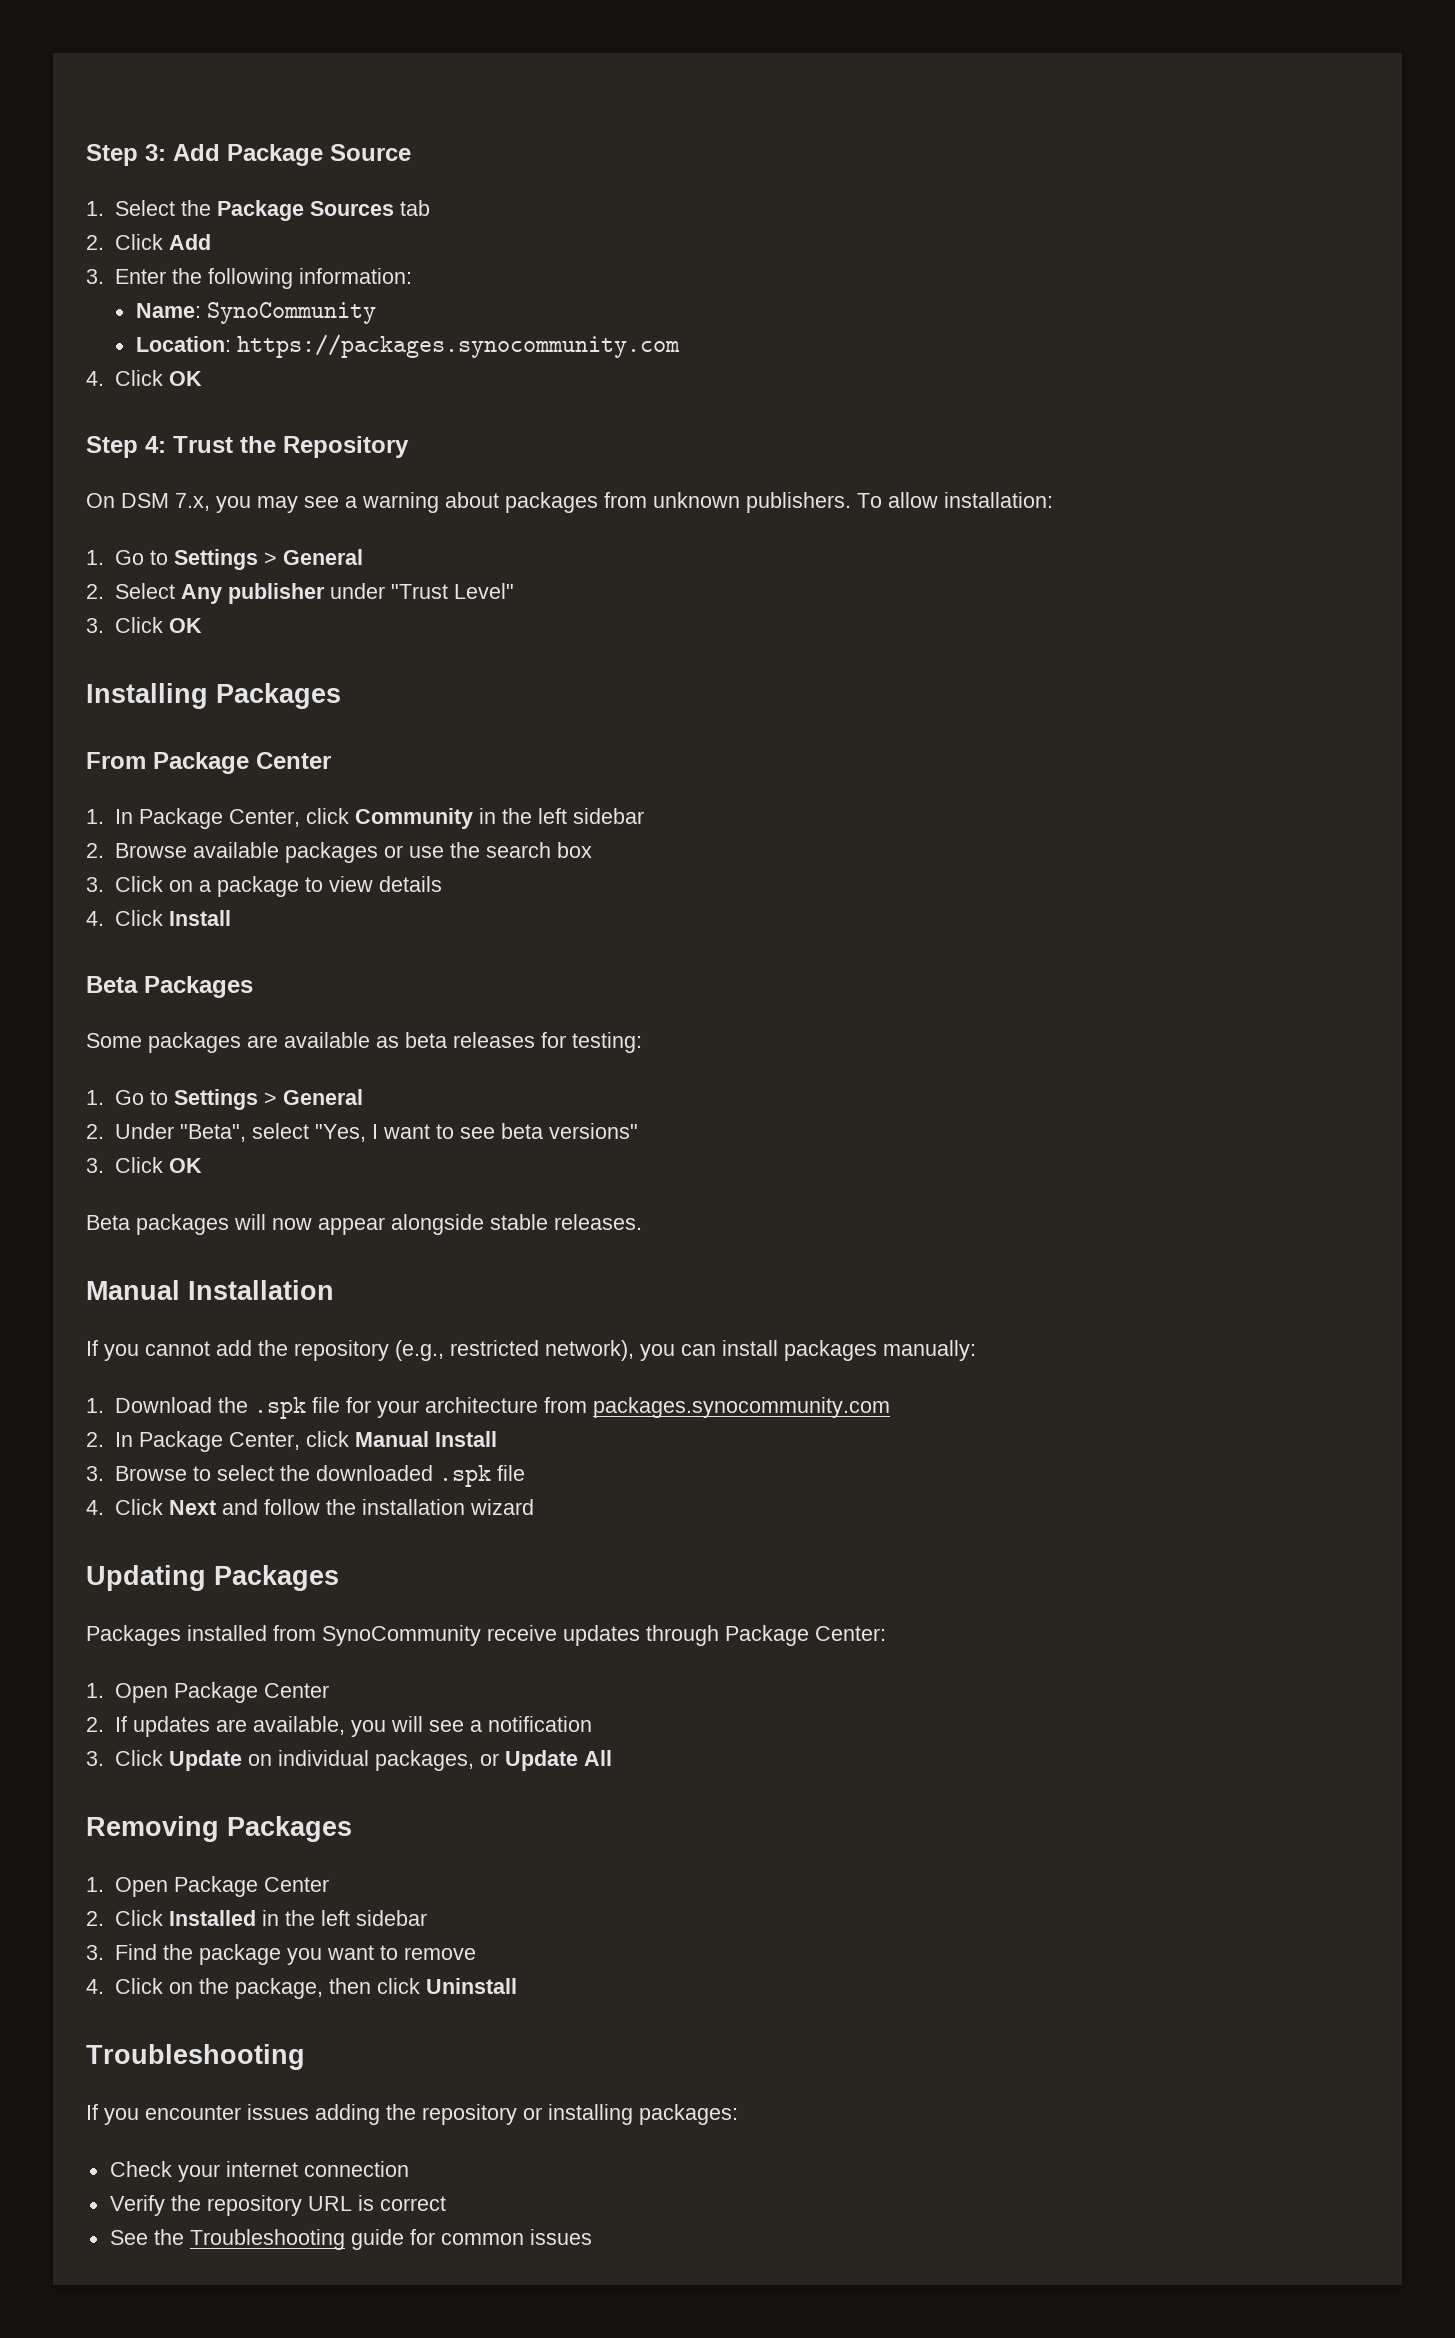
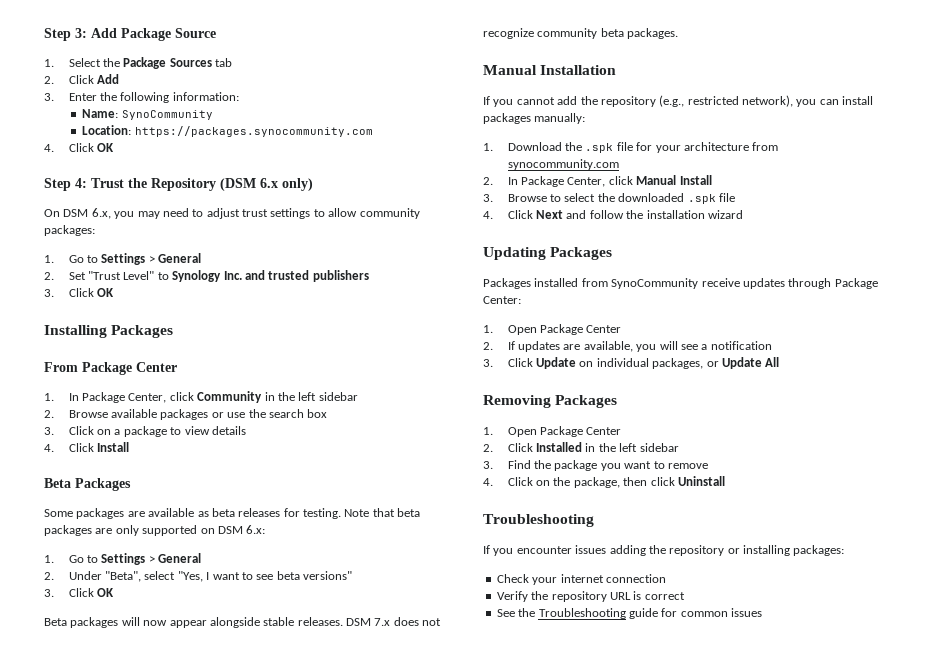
- Step 4: Trust the Repository
+ Step 4: Trust the Repository (DSM 6.x only)
- On DSM 7.x, you may see a warning about packages from unknown publishers. To allow installation:
+ On DSM 6.x, you may need to adjust trust settings to allow community packages:
  1. Go to Settings > General
- 2. Select Any publisher under "Trust Level"
+ 2. Set "Trust Level" to Synology Inc. and trusted publishers
- Some packages are available as beta releases for testing:
+ Some packages are available as beta releases for testing. Note that beta packages are only supported on DSM 6.x:
+ DSM 7.x does not recognize community beta packages.
- 1. Download the .spk file for your architecture from packages.synocommunity.com
+ 1. Download the .spk file for your architecture from synocommunity.com

